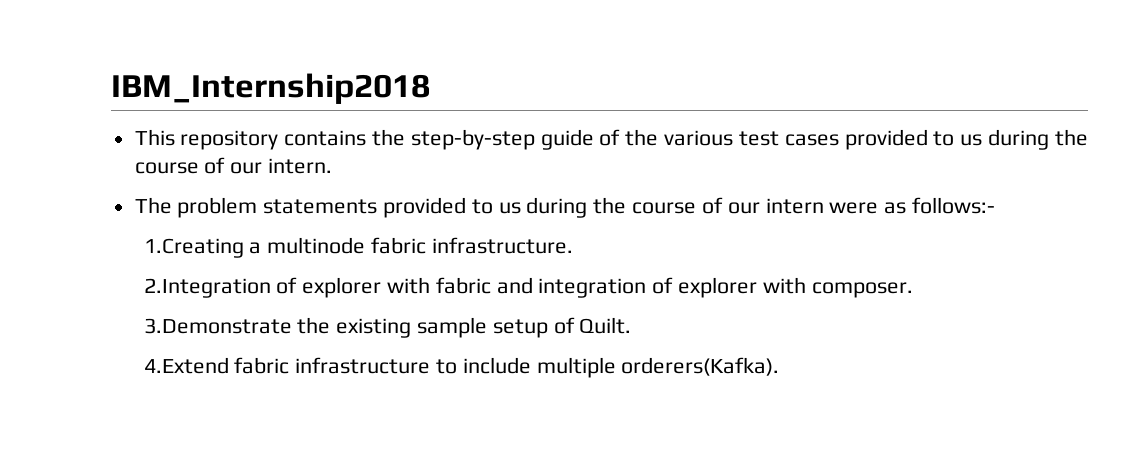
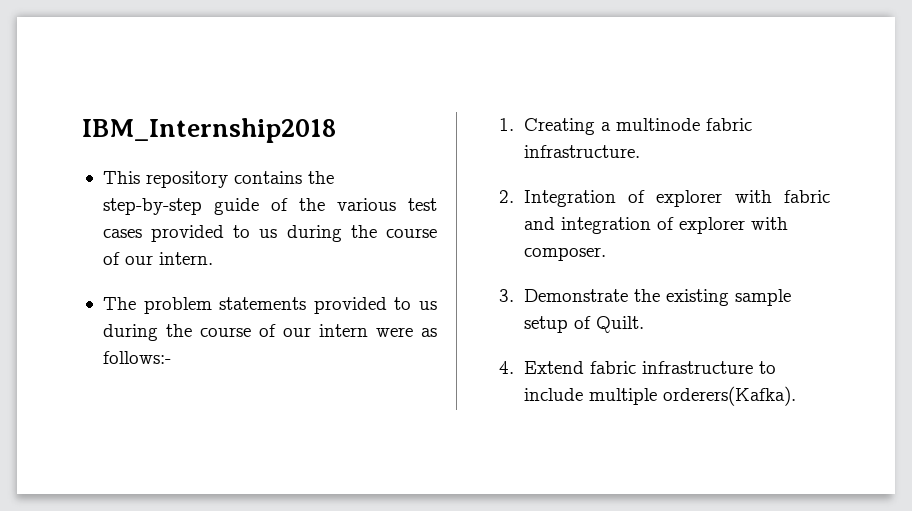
- 1.Creating a multinode fabric infrastructure.
+ 1. Creating a multinode fabric infrastructure.
- 2.Integration of explorer with fabric and integration of explorer with composer.
+ 2. Integration of explorer with fabric and integration of explorer with composer.
- 3.Demonstrate the existing sample setup of Quilt.
+ 3. Demonstrate the existing sample setup of Quilt.
- 4.Extend fabric infrastructure to include multiple orderers(Kafka).
+ 4. Extend fabric infrastructure to include multiple orderers(Kafka).

